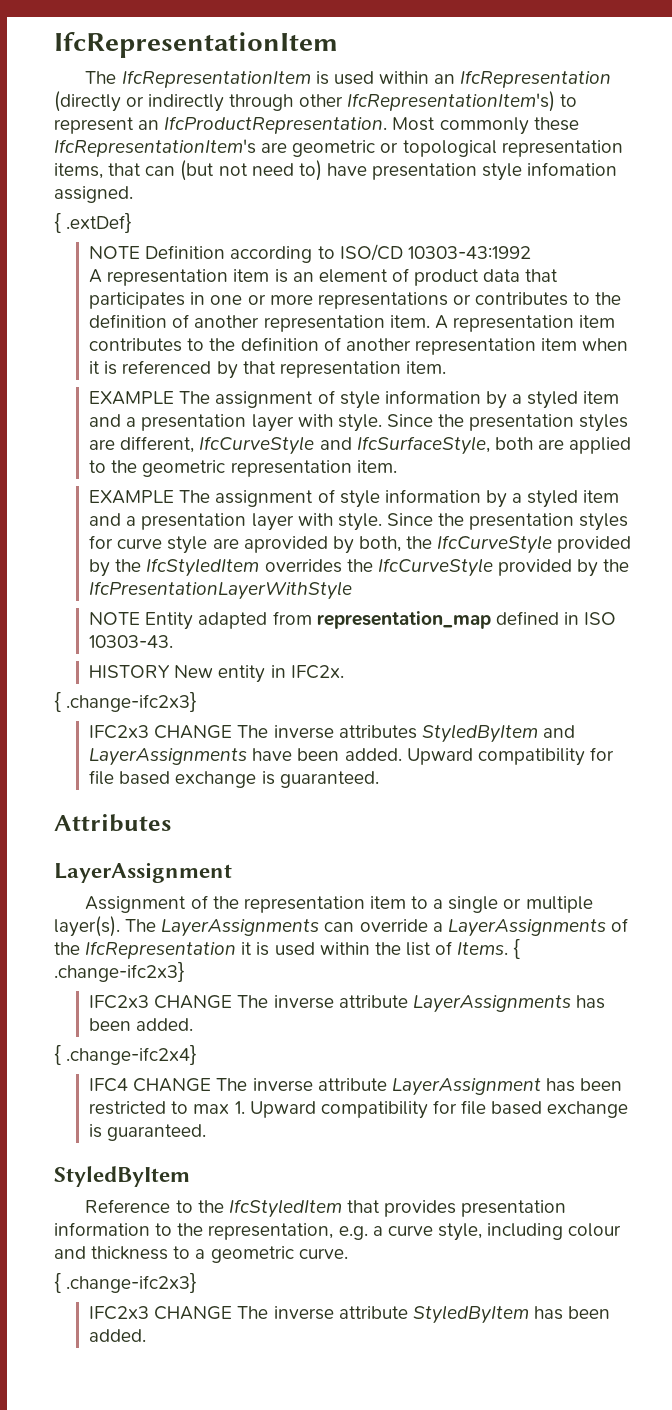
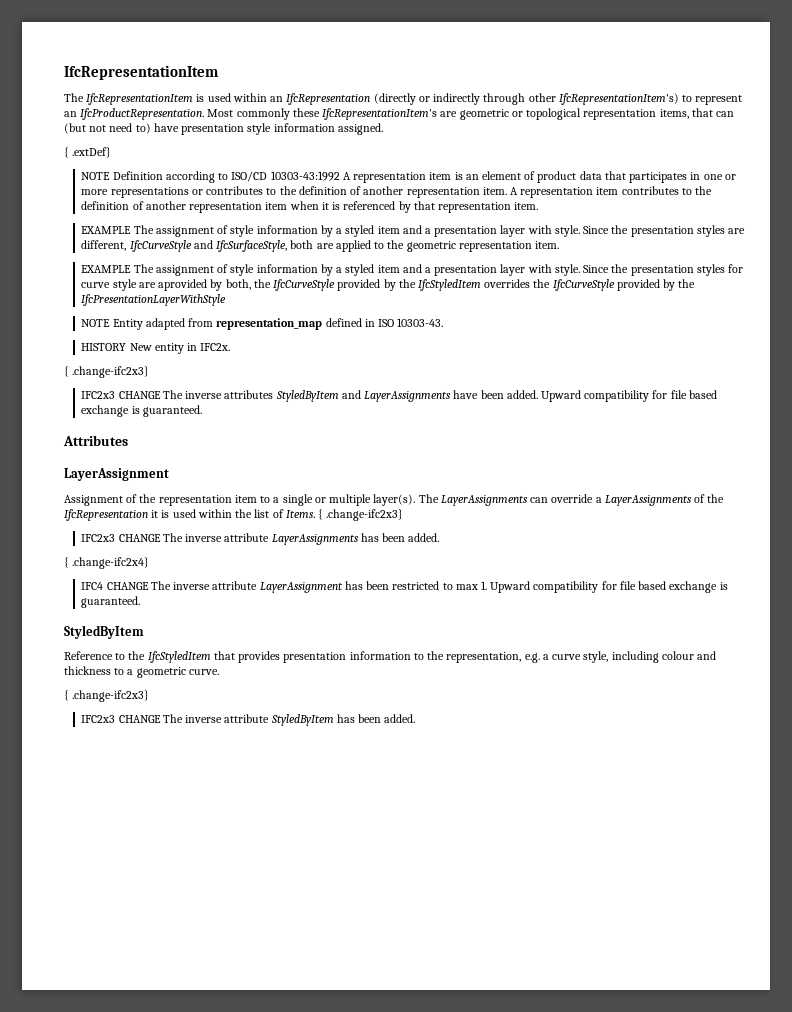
- Most commonly these IfcRepresentationItem's are geometric or topological representation items, that can (but not need to) have presentation style infomation assigned.
+ Most commonly these IfcRepresentationItem's are geometric or topological representation items, that can (but not need to) have presentation style information assigned.
- NOTE Definition according to ISO/CD 10303-43:1992
- A representation item is an element of product data that participates in one or more representations or contributes to the definition of another representation item.
+ NOTE Definition according to ISO/CD 10303-43:1992 A representation item is an element of product data that participates in one or more representations or contributes to the definition of another representation item.

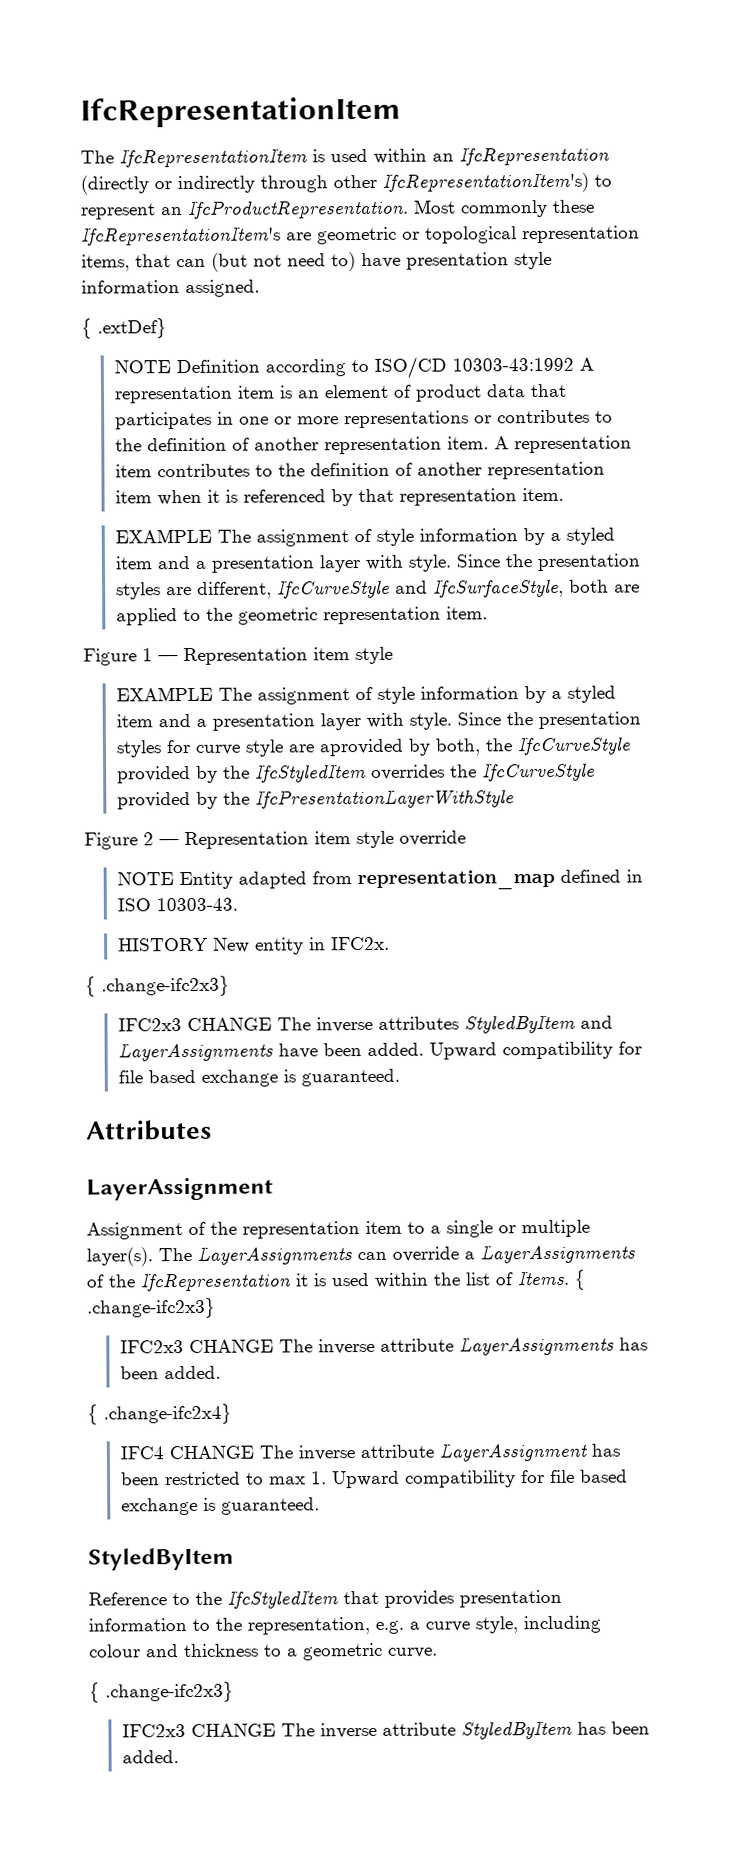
+ Figure 1 — Representation item style
+ Figure 2 — Representation item style override

